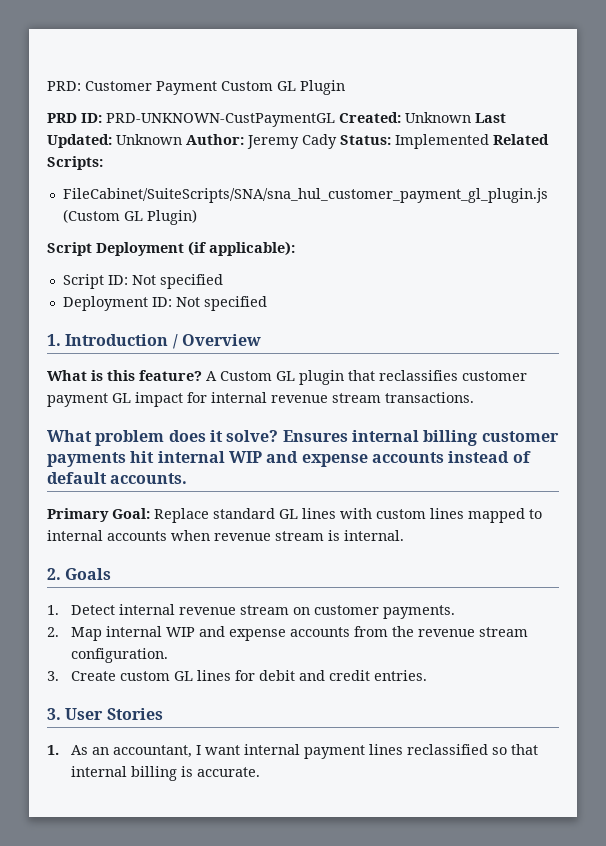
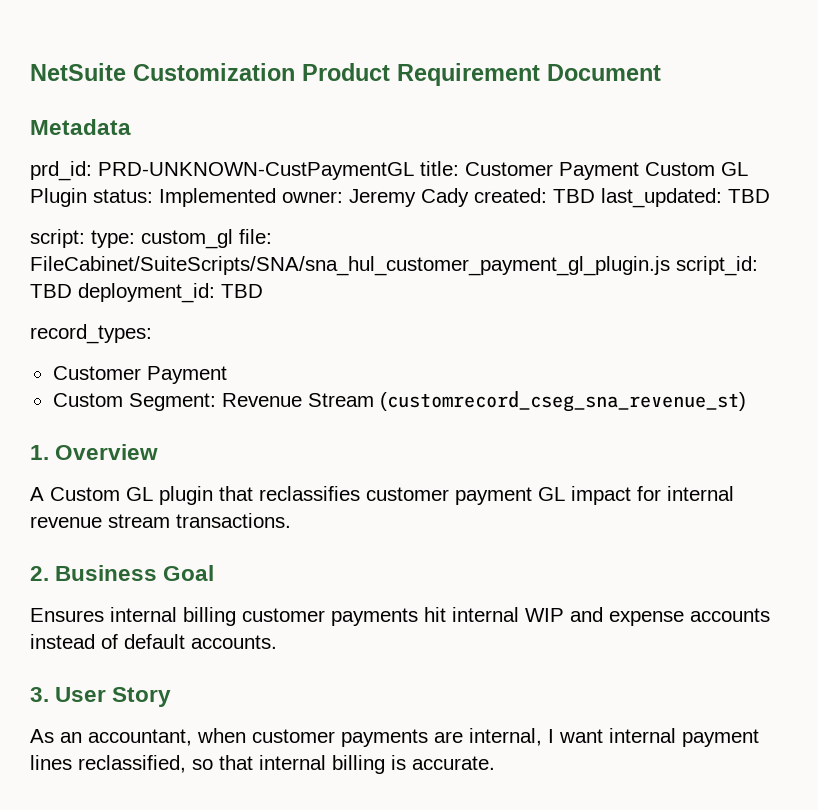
- PRD: Customer Payment Custom GL Plugin
- PRD ID: PRD-UNKNOWN-CustPaymentGL Created: Unknown Last Updated: Unknown Author: Jeremy Cady Status: Implemented Related Scripts:
- FileCabinet/SuiteScripts/SNA/sna_hul_customer_payment_gl_plugin.js (Custom GL Plugin)
- Script Deployment (if applicable):
- Script ID: Not specified
- Deployment ID: Not specified
- 1. Introduction / Overview
+ NetSuite Customization Product Requirement Document
+ Metadata
+ prd_id: PRD-UNKNOWN-CustPaymentGL title: Customer Payment Custom GL Plugin status: Implemented owner: Jeremy Cady created: TBD last_updated: TBD
+ script: type: custom_gl file: FileCabinet/SuiteScripts/SNA/sna_hul_customer_payment_gl_plugin.js script_id: TBD deployment_id: TBD
+ record_types:
+ Customer Payment
+ Custom Segment: Revenue Stream (customrecord_cseg_sna_revenue_st)
+ 1. Overview
- What is this feature?
- What problem does it solve? Ensures internal billing customer payments hit internal WIP and expense accounts instead of default accounts.
+ 2. Business Goal
+ Ensures internal billing customer payments hit internal WIP and expense accounts instead of default accounts.
- Primary Goal: Replace standard GL lines with custom lines mapped to internal accounts when revenue stream is internal.
- 2. Goals
- 1. Detect internal revenue stream on customer payments.
- 2. Map internal WIP and expense accounts from the revenue stream configuration.
- 3. Create custom GL lines for debit and credit entries.
- 3. User Stories
- 1. As an accountant, I want internal payment lines reclassified so that internal billing is accurate.
+ 3. User Story
+ As an accountant, when customer payments are internal, I want internal payment lines reclassified, so that internal billing is accurate.

